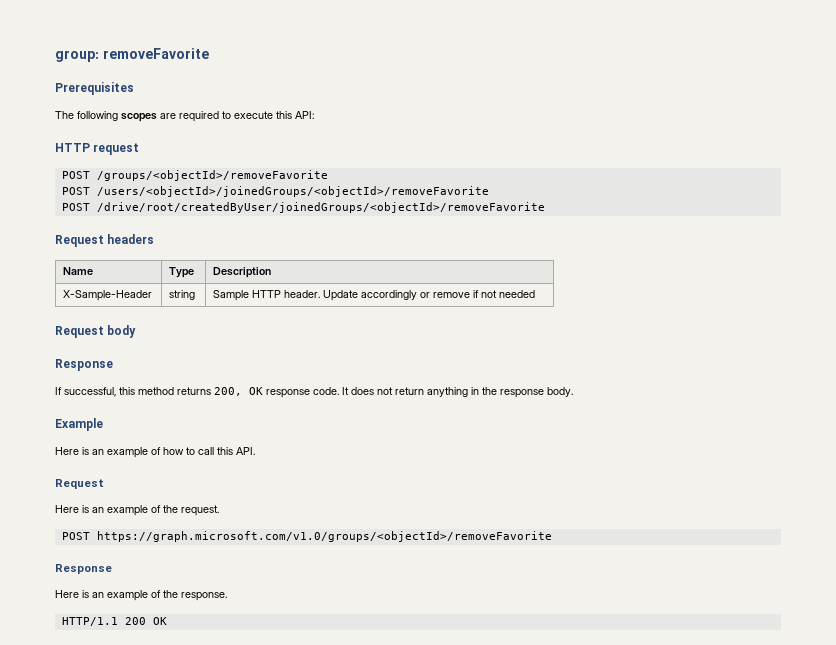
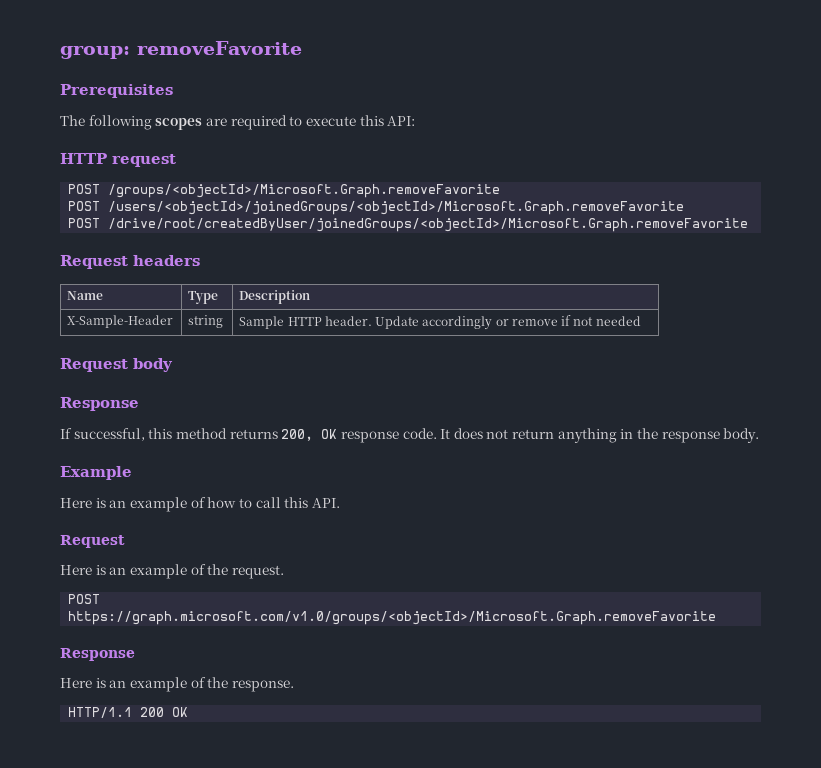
- POST /groups/<objectId>/removeFavorite
- POST /users/<objectId>/joinedGroups/<objectId>/removeFavorite
- POST /drive/root/createdByUser/joinedGroups/<objectId>/removeFavorite
+ POST /groups/<objectId>/Microsoft.Graph.removeFavorite
+ POST /users/<objectId>/joinedGroups/<objectId>/Microsoft.Graph.removeFavorite
+ POST /drive/root/createdByUser/joinedGroups/<objectId>/Microsoft.Graph.removeFavorite
- POST https://graph.microsoft.com/v1.0/groups/<objectId>/removeFavorite
+ POST https://graph.microsoft.com/v1.0/groups/<objectId>/Microsoft.Graph.removeFavorite

